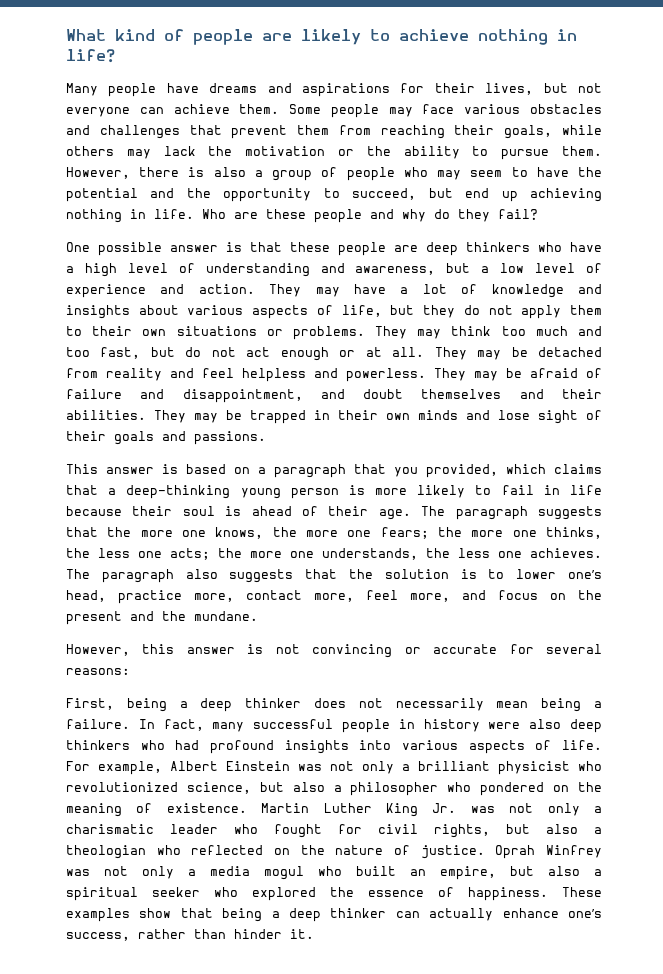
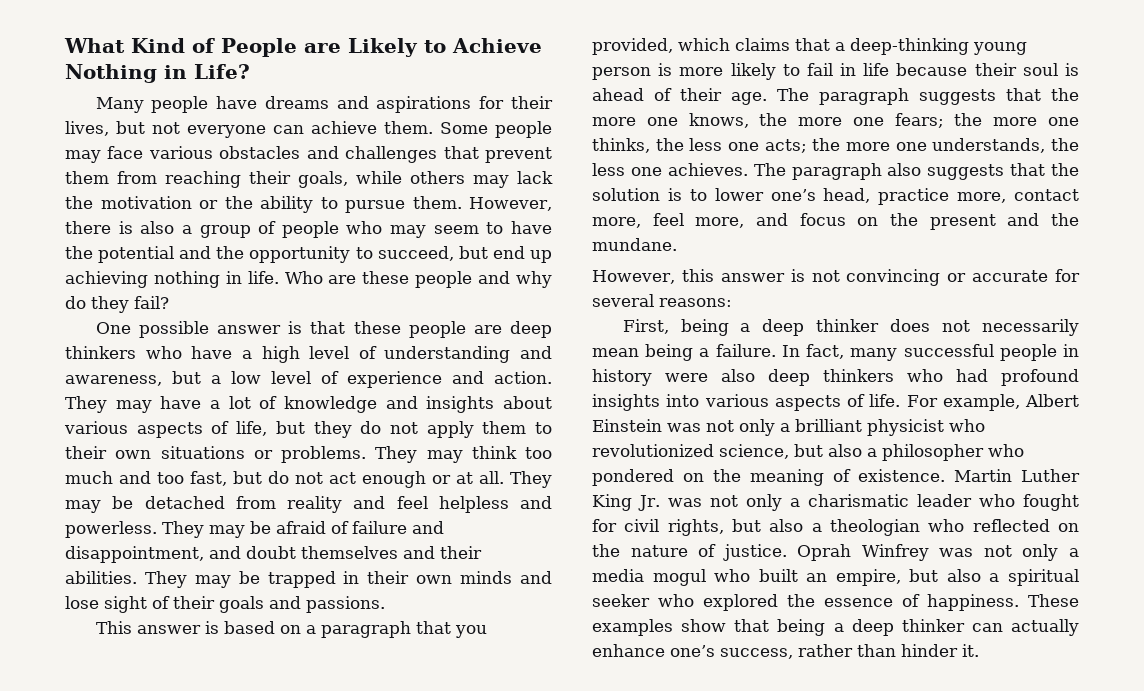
- What kind of people are likely to achieve nothing in life?
+ What Kind of People are Likely to Achieve Nothing in Life?

